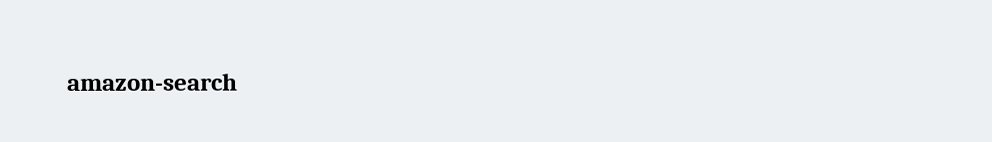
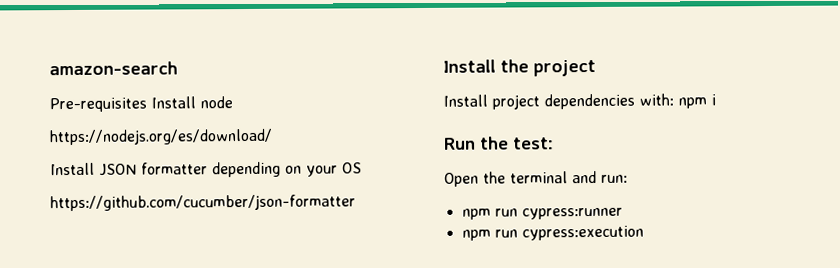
+ Pre-requisites Install node
+ https://nodejs.org/es/download/
+ Install JSON formatter depending on your OS
+ https://github.com/cucumber/json-formatter
+ Install the project
+ Install project dependencies with: npm i
+ Run the test:
+ Open the terminal and run:
+ npm run cypress:runner
+ npm run cypress:execution

